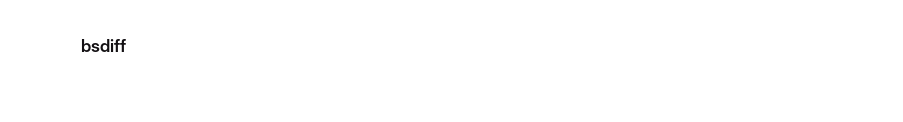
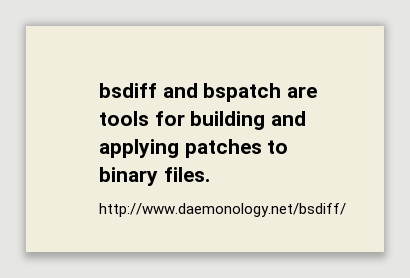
- bsdiff
+ bsdiff and bspatch are tools for building and applying patches to binary files.
+ http://www.daemonology.net/bsdiff/

